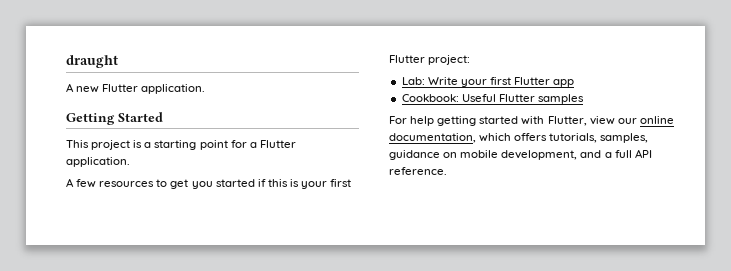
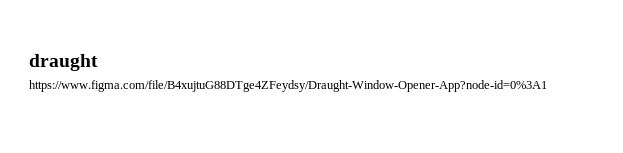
- A new Flutter application.
- Getting Started
- This project is a starting point for a Flutter application.
- A few resources to get you started if this is your first Flutter project:
- Lab: Write your first Flutter app
- Cookbook: Useful Flutter samples
- For help getting started with Flutter, view our online documentation, which offers tutorials, samples, guidance on mobile development, and a full API reference.
+ https://www.figma.com/file/B4xujtuG88DTge4ZFeydsy/Draught-Window-Opener-App?node-id=0%3A1

